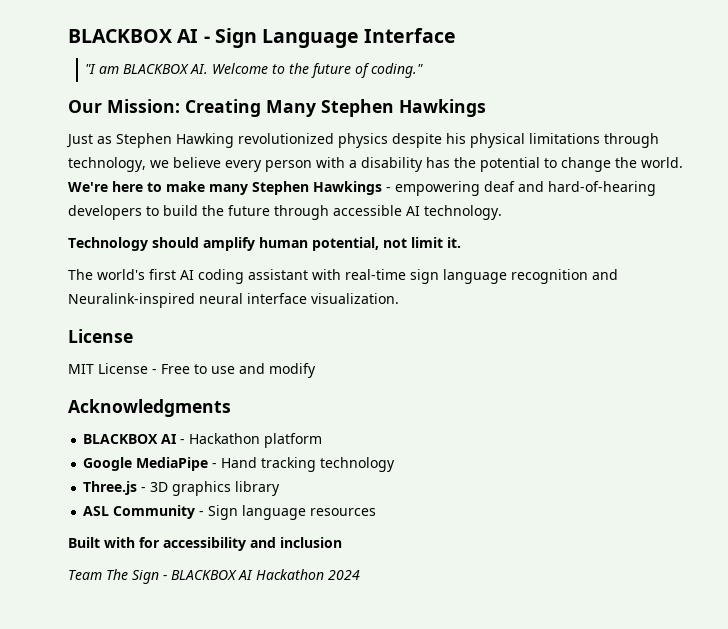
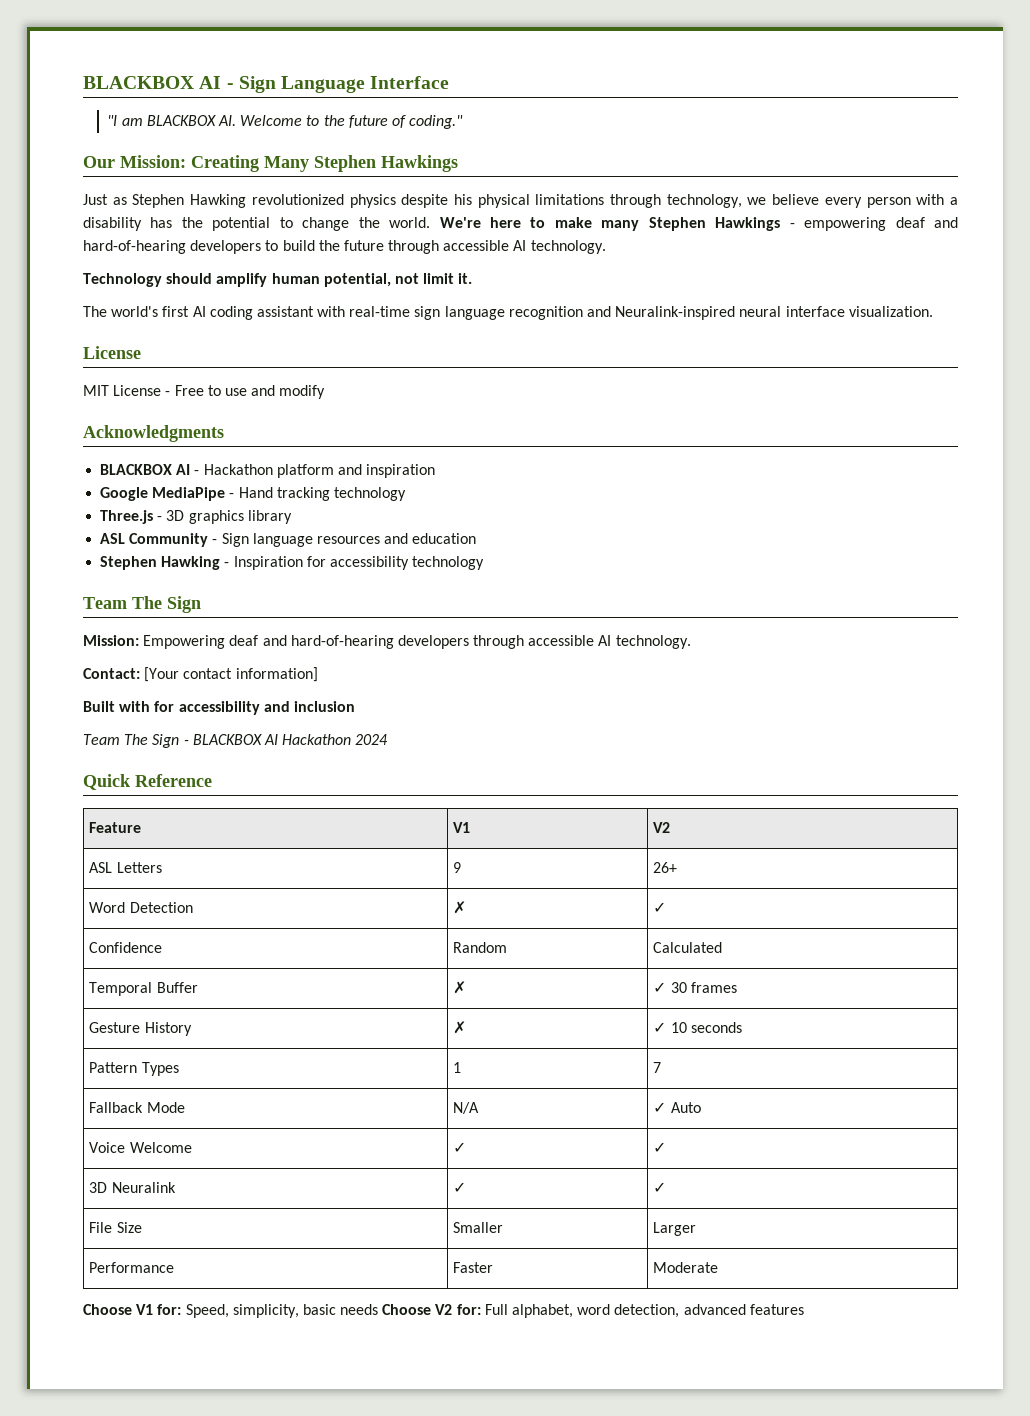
- BLACKBOX AI - Hackathon platform
+ BLACKBOX AI - Hackathon platform and inspiration
- ASL Community - Sign language resources
+ ASL Community - Sign language resources and education
+ Stephen Hawking - Inspiration for accessibility technology
+ Team The Sign
+ Mission: Empowering deaf and hard-of-hearing developers through accessible AI technology.
+ Contact: [Your contact information]
+ Quick Reference
+ Feature | V1 | V2
+ ASL Letters | 9 | 26+
+ Word Detection | ✗ | ✓
+ Confidence | Random | Calculated
+ Temporal Buffer | ✗ | ✓ 30 frames
+ Gesture History | ✗ | ✓ 10 seconds
+ Pattern Types | 1 | 7
+ Fallback Mode | N/A | ✓ Auto
+ Voice Welcome | ✓ | ✓
+ 3D Neuralink | ✓ | ✓
+ File Size | Smaller | Larger
+ Performance | Faster | Moderate
+ Choose V1 for: Speed, simplicity, basic needs Choose V2 for: Full alphabet, word detection, advanced features

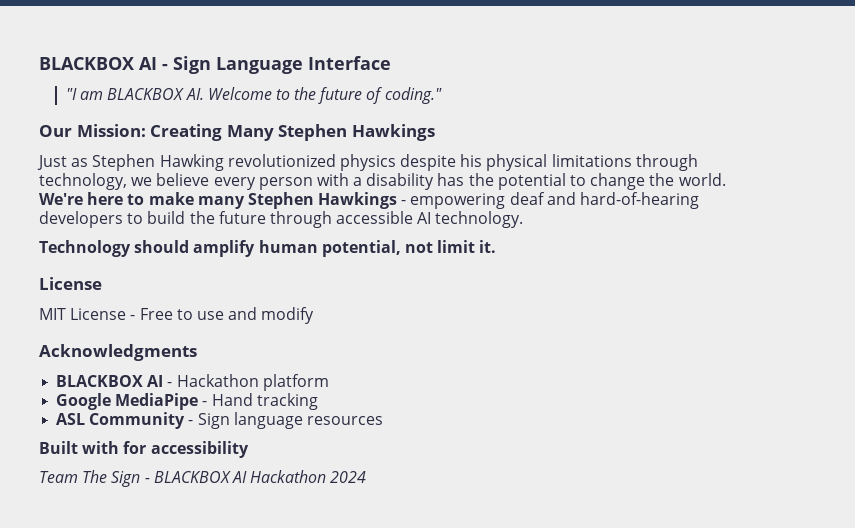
- The world's first AI coding assistant with real-time sign language recognition and Neuralink-inspired neural interface visualization.
- BLACKBOX AI - Hackathon platform and inspiration
+ BLACKBOX AI - Hackathon platform
- Google MediaPipe - Hand tracking technology
- Three.js - 3D graphics library
+ Google MediaPipe - Hand tracking
- ASL Community - Sign language resources and education
- Stephen Hawking - Inspiration for accessibility technology
- Team The Sign
- Mission: Empowering deaf and hard-of-hearing developers through accessible AI technology.
- Contact: [Your contact information]
+ ASL Community - Sign language resources
- Built with for accessibility and inclusion
+ Built with for accessibility
- Quick Reference
- Feature | V1 | V2
- ASL Letters | 9 | 26+
- Word Detection | ✗ | ✓
- Confidence | Random | Calculated
- Temporal Buffer | ✗ | ✓ 30 frames
- Gesture History | ✗ | ✓ 10 seconds
- Pattern Types | 1 | 7
- Fallback Mode | N/A | ✓ Auto
- Voice Welcome | ✓ | ✓
- 3D Neuralink | ✓ | ✓
- File Size | Smaller | Larger
- Performance | Faster | Moderate
- Choose V1 for: Speed, simplicity, basic needs Choose V2 for: Full alphabet, word detection, advanced features

